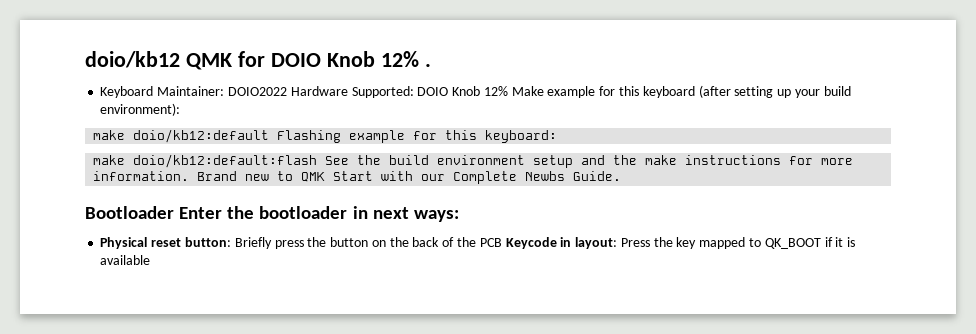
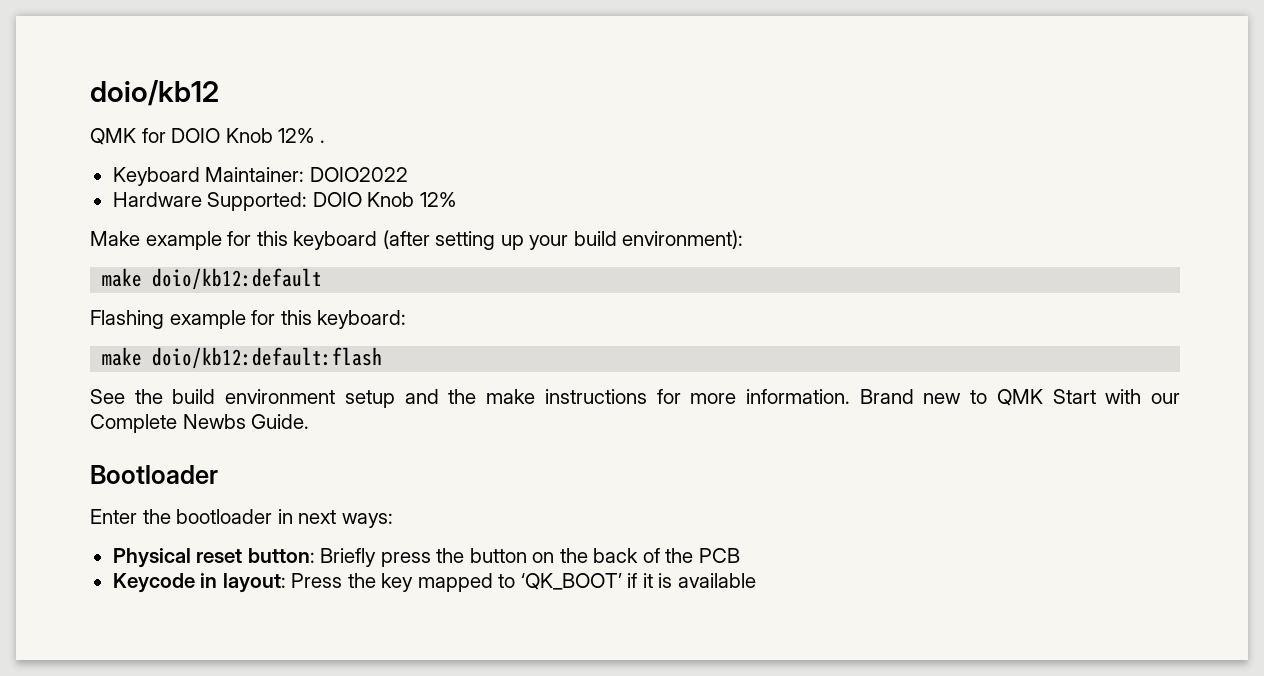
- doio/kb12 QMK for DOIO Knob 12% .
+ doio/kb12
+ QMK for DOIO Knob 12% .
- Keyboard Maintainer: DOIO2022 Hardware Supported: DOIO Knob 12% Make example for this keyboard (after setting up your build environment):
+ Keyboard Maintainer: DOIO2022
+ Hardware Supported: DOIO Knob 12%
+ Make example for this keyboard (after setting up your build environment):
- make doio/kb12:default Flashing example for this keyboard:
+ make doio/kb12:default
+ Flashing example for this keyboard:
- make doio/kb12:default:flash See the build environment setup and the make instructions for more information.
+ make doio/kb12:default:flash
+ See the build environment setup and the make instructions for more information.
- Bootloader Enter the bootloader in next ways:
+ Bootloader
+ Enter the bootloader in next ways:
- Physical reset button: Briefly press the button on the back of the PCB Keycode in layout: Press the key mapped to QK_BOOT if it is available
+ Physical reset button: Briefly press the button on the back of the PCB
+ Keycode in layout: Press the key mapped to ‘QK_BOOT’ if it is available

